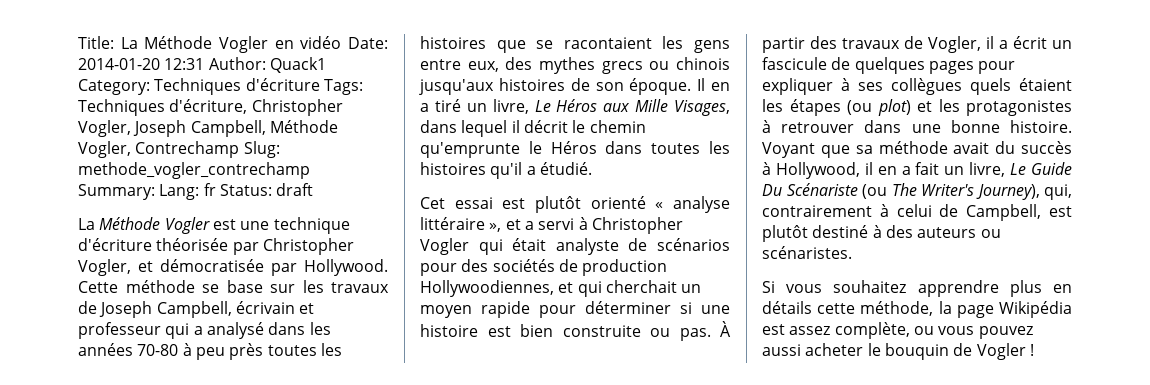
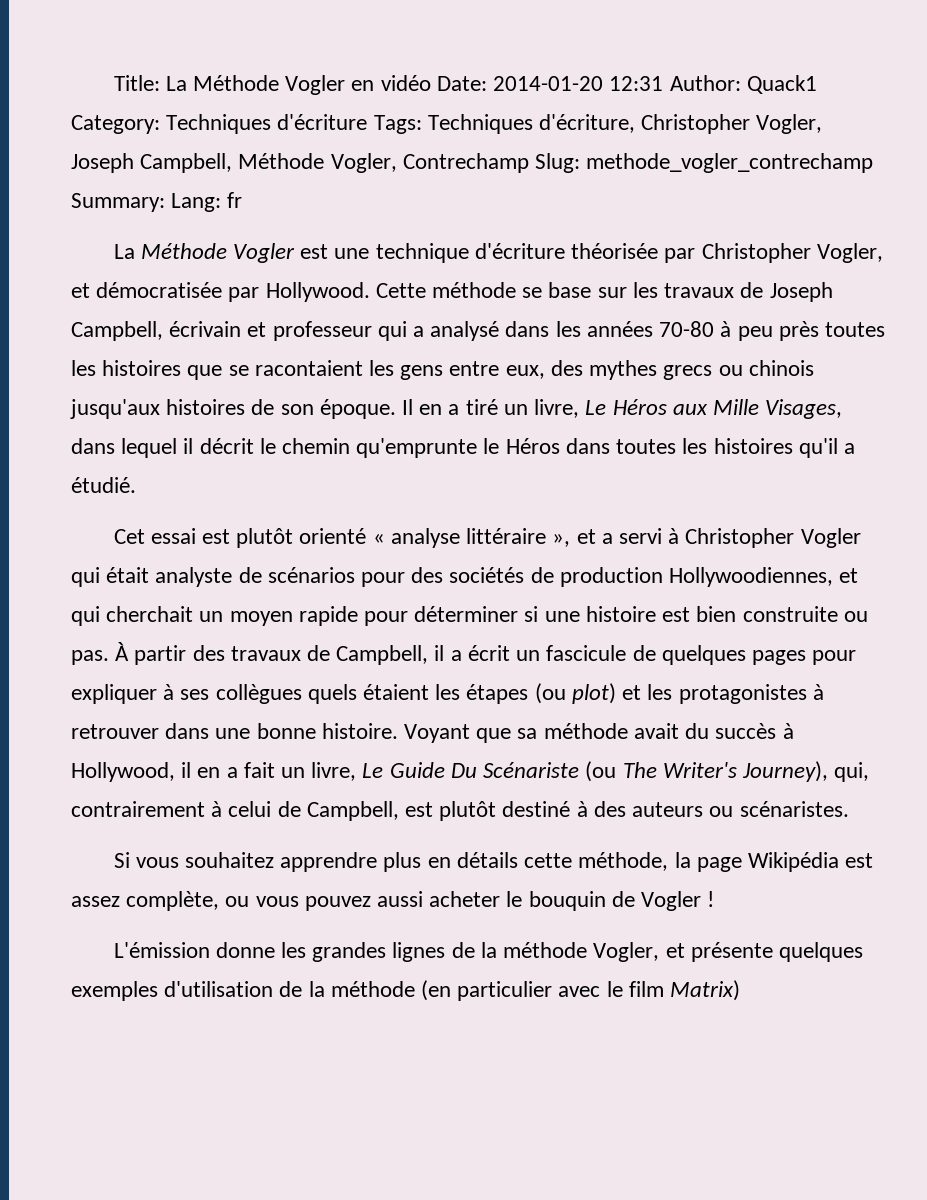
- Title: La Méthode Vogler en vidéo Date: 2014-01-20 12:31 Author: Quack1 Category: Techniques d'écriture Tags: Techniques d'écriture, Christopher Vogler, Joseph Campbell, Méthode Vogler, Contrechamp Slug: methode_vogler_contrechamp Summary: Lang: fr Status: draft
+ Title: La Méthode Vogler en vidéo Date: 2014-01-20 12:31 Author: Quack1 Category: Techniques d'écriture Tags: Techniques d'écriture, Christopher Vogler, Joseph Campbell, Méthode Vogler, Contrechamp Slug: methode_vogler_contrechamp Summary: Lang: fr
- À partir des travaux de Vogler, il a écrit un fascicule de quelques pages pour expliquer à ses collègues quels étaient les étapes (ou plot) et les protagonistes à retrouver dans une bonne histoire.
+ À partir des travaux de Campbell, il a écrit un fascicule de quelques pages pour expliquer à ses collègues quels étaient les étapes (ou plot) et les protagonistes à retrouver dans une bonne histoire.
+ L'émission donne les grandes lignes de la méthode Vogler, et présente quelques exemples d'utilisation de la méthode (en particulier avec le film Matrix)

